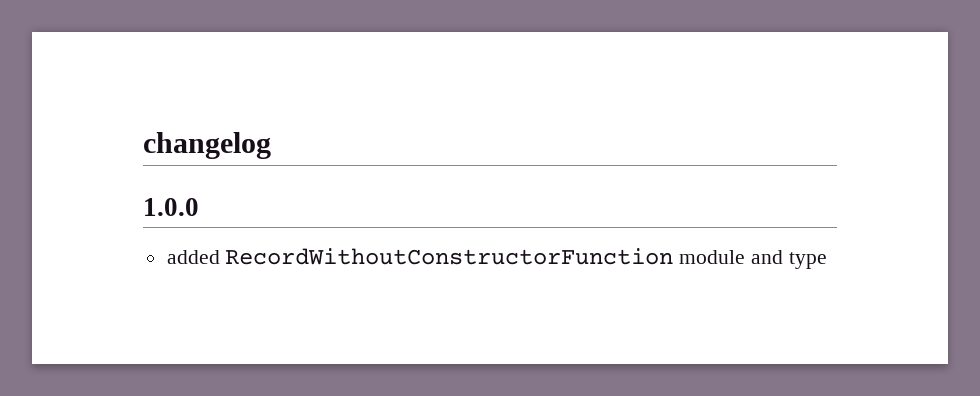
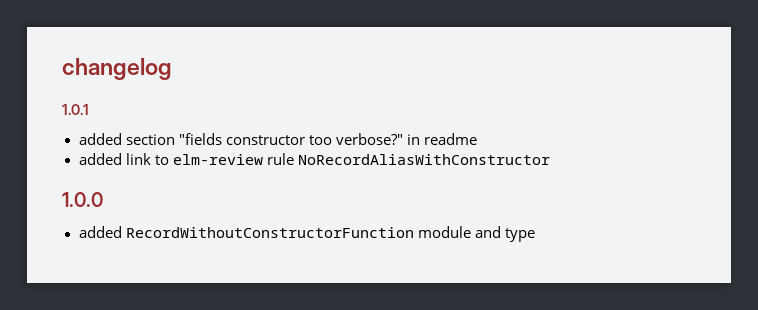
+ 1.0.1
+ added section "fields constructor too verbose?" in readme
+ added link to elm-review rule NoRecordAliasWithConstructor

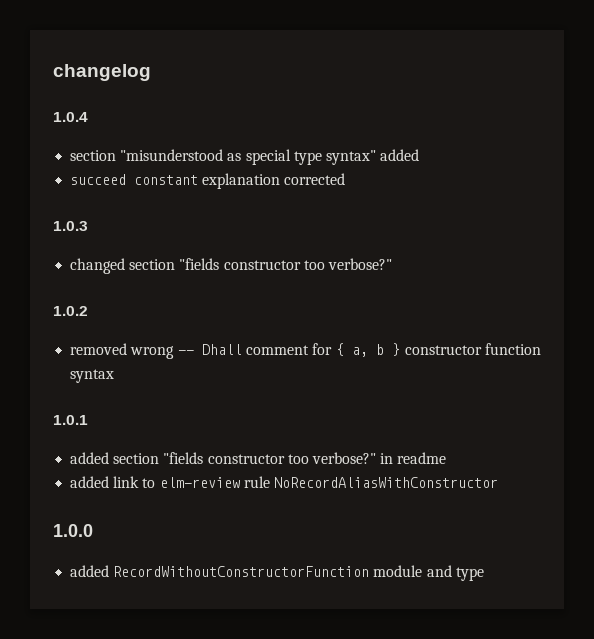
+ 1.0.4
+ section "misunderstood as special type syntax" added
+ succeed constant explanation corrected
+ 1.0.3
+ changed section "fields constructor too verbose?"
+ 1.0.2
+ removed wrong -- Dhall comment for { a, b } constructor function syntax

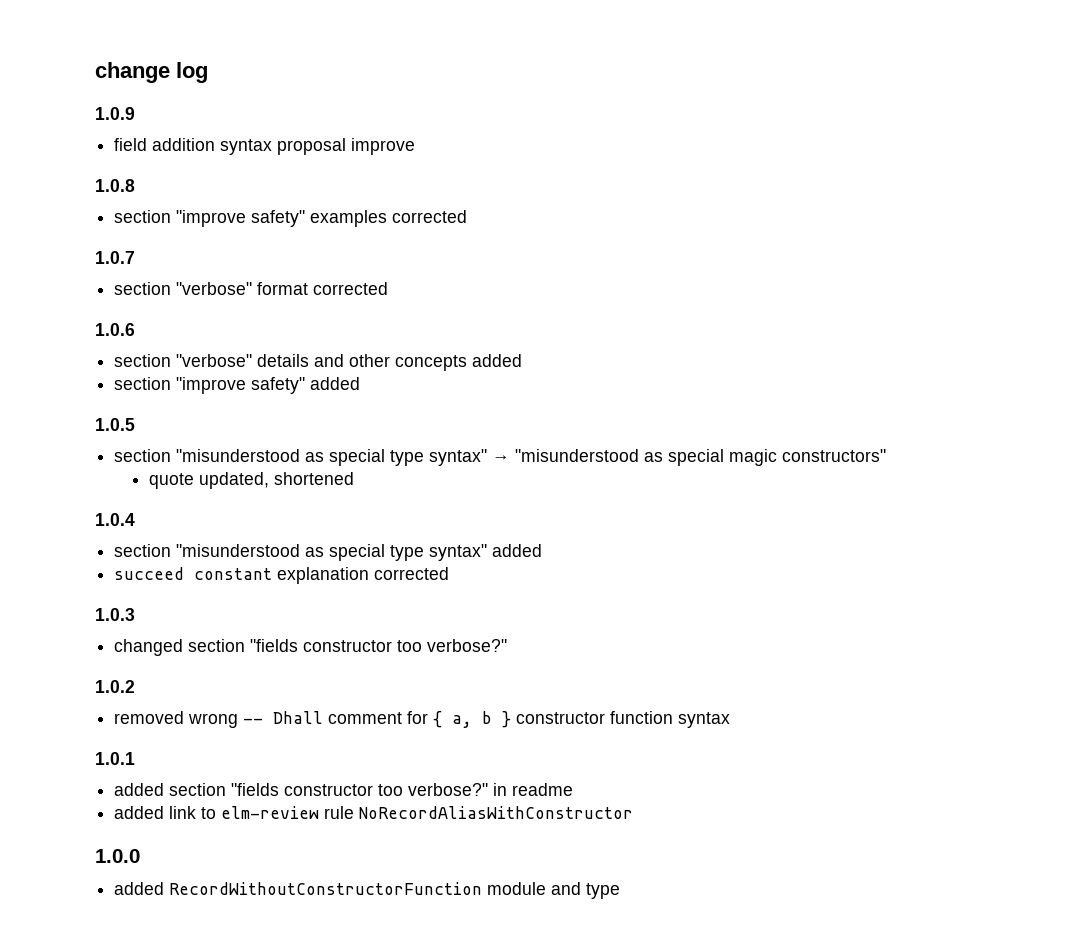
- changelog
+ change log
+ 1.0.9
+ field addition syntax proposal improve
+ 1.0.8
+ section "improve safety" examples corrected
+ 1.0.7
+ section "verbose" format corrected
+ 1.0.6
+ section "verbose" details and other concepts added
+ section "improve safety" added
+ 1.0.5
+ section "misunderstood as special type syntax" → "misunderstood as special magic constructors"
+ quote updated, shortened

